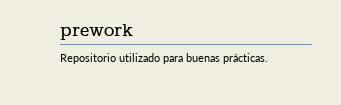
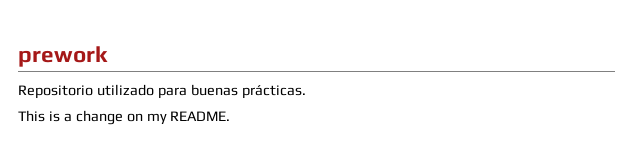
+ This is a change on my README.

